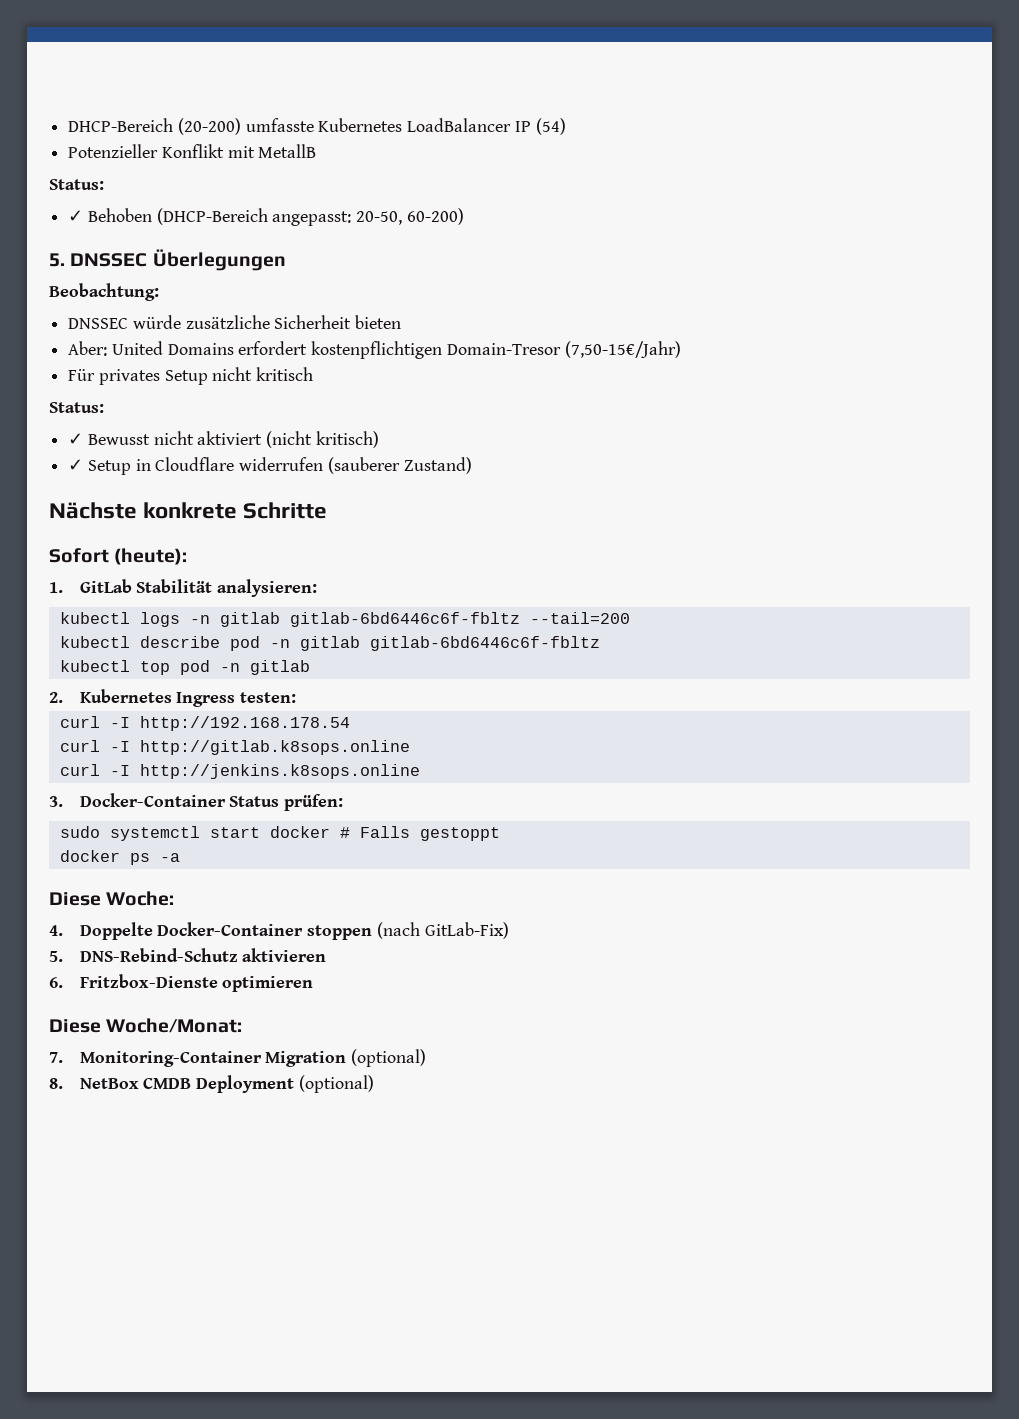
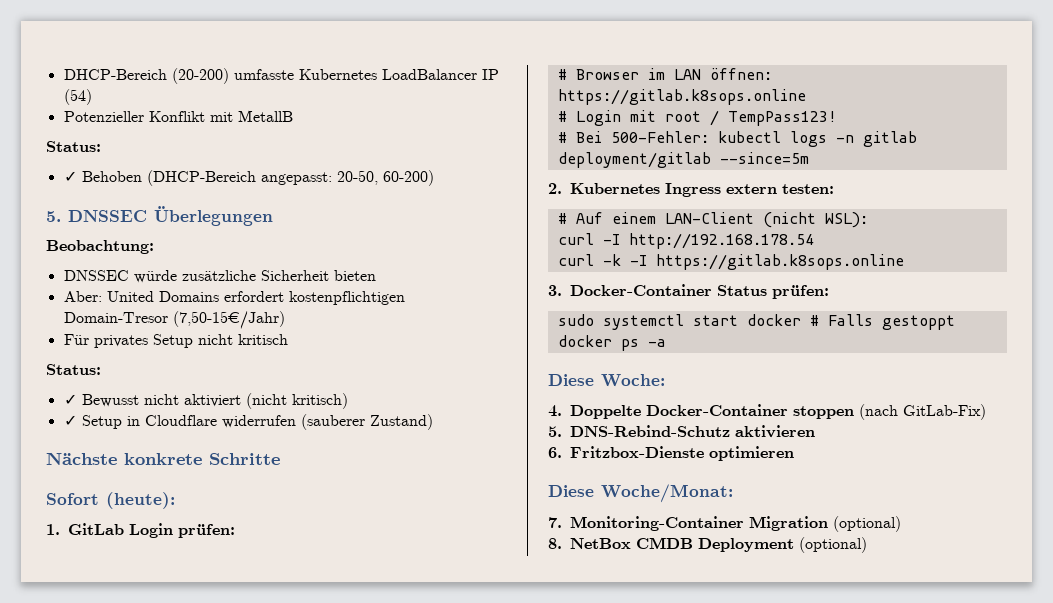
- 1. GitLab Stabilität analysieren:
- kubectl logs -n gitlab gitlab-6bd6446c6f-fbltz --tail=200
- kubectl describe pod -n gitlab gitlab-6bd6446c6f-fbltz
- kubectl top pod -n gitlab
+ 1. GitLab Login prüfen:
+ # Browser im LAN öffnen: https://gitlab.k8sops.online
+ # Login mit root / TempPass123!
+ # Bei 500-Fehler: kubectl logs -n gitlab deployment/gitlab --since=5m
- 2. Kubernetes Ingress testen:
+ 2. Kubernetes Ingress extern testen:
+ # Auf einem LAN-Client (nicht WSL):
- curl -I http://gitlab.k8sops.online
- curl -I http://jenkins.k8sops.online
+ curl -k -I https://gitlab.k8sops.online

